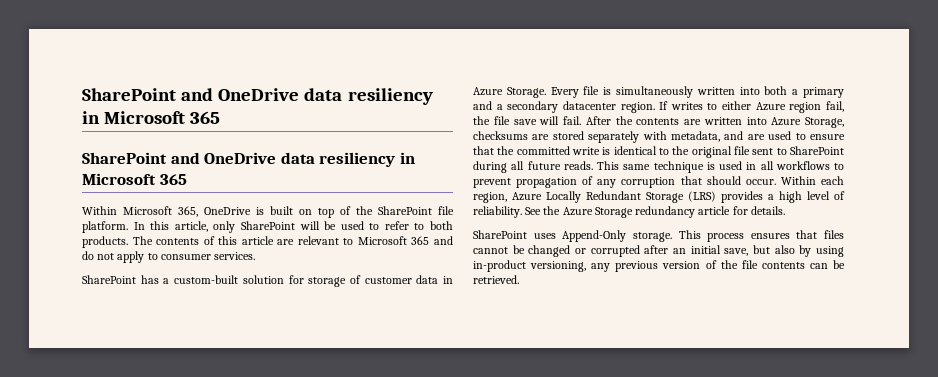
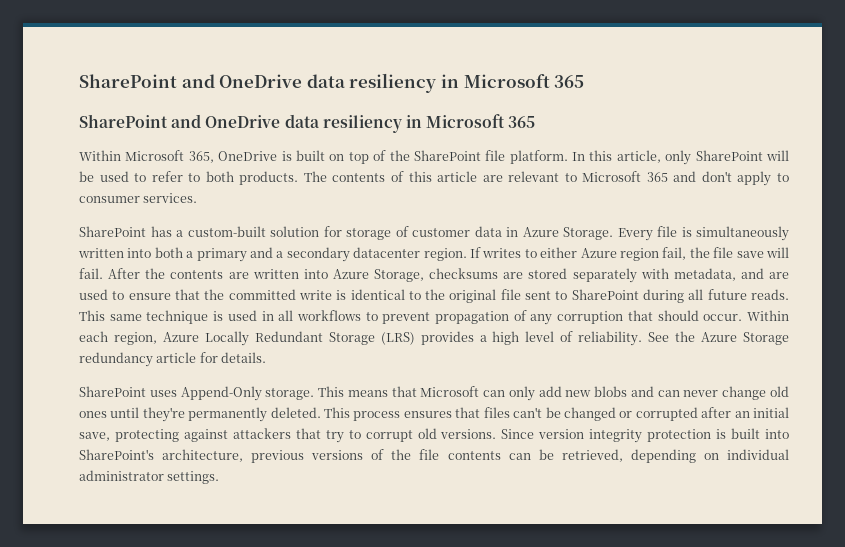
- The contents of this article are relevant to Microsoft 365 and do not apply to consumer services.
+ The contents of this article are relevant to Microsoft 365 and don't apply to consumer services.
- This process ensures that files cannot be changed or corrupted after an initial save, but also by using in-product versioning, any previous version of the file contents can be retrieved.
+ This means that Microsoft can only add new blobs and can never change old ones until they're permanently deleted. This process ensures that files can't be changed or corrupted after an initial save, protecting against attackers that try to corrupt old versions. Since version integrity protection is built into SharePoint's architecture, previous versions of the file contents can be retrieved, depending on individual administrator settings.

